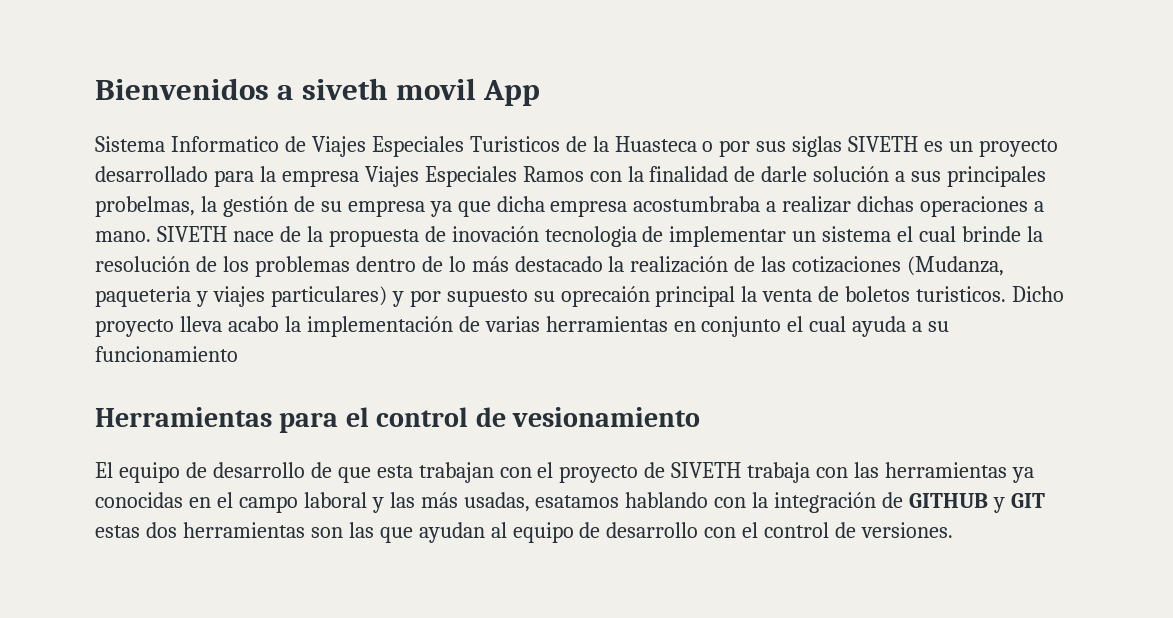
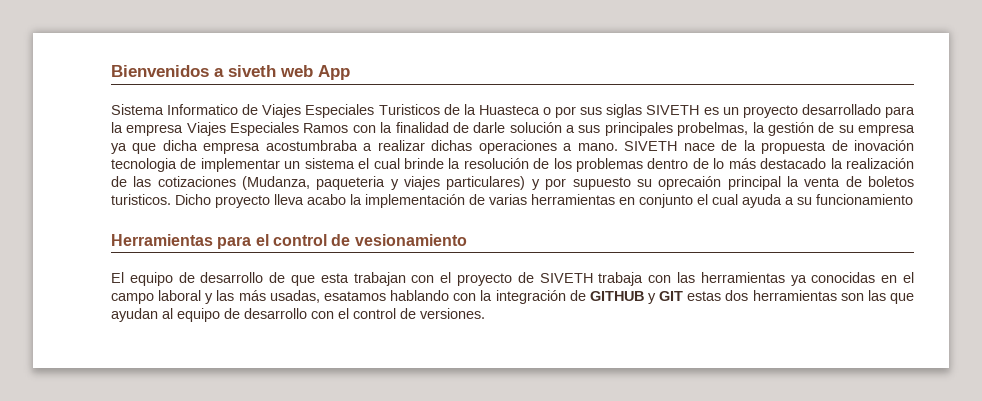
- Bienvenidos a siveth movil App
+ Bienvenidos a siveth web App

